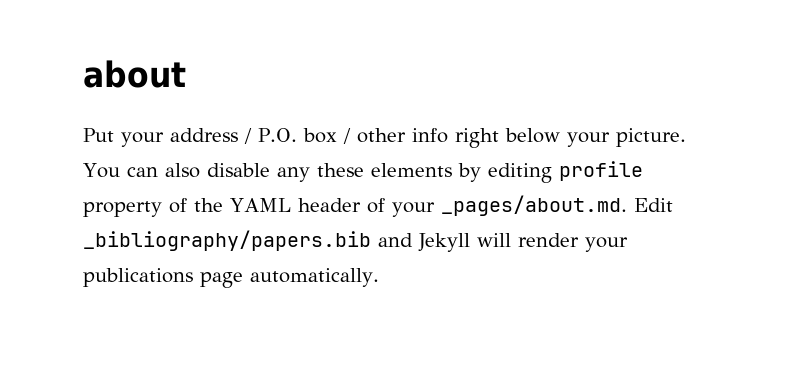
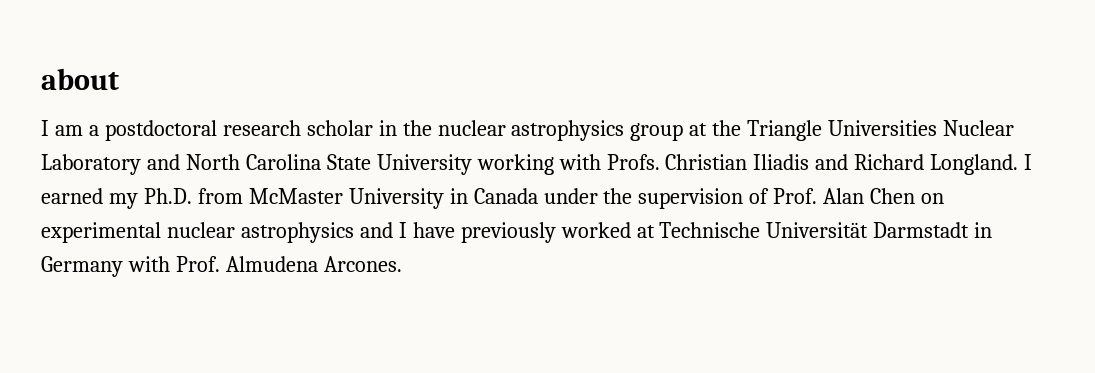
- Put your address / P.O. box / other info right below your picture. You can also disable any these elements by editing profile property of the YAML header of your _pages/about.md. Edit _bibliography/papers.bib and Jekyll will render your publications page automatically.
+ I am a postdoctoral research scholar in the nuclear astrophysics group at the Triangle Universities Nuclear Laboratory and North Carolina State University working with Profs. Christian Iliadis and Richard Longland. I earned my Ph.D. from McMaster University in Canada under the supervision of Prof. Alan Chen on experimental nuclear astrophysics and I have previously worked at Technische Universität Darmstadt in Germany with Prof. Almudena Arcones.

